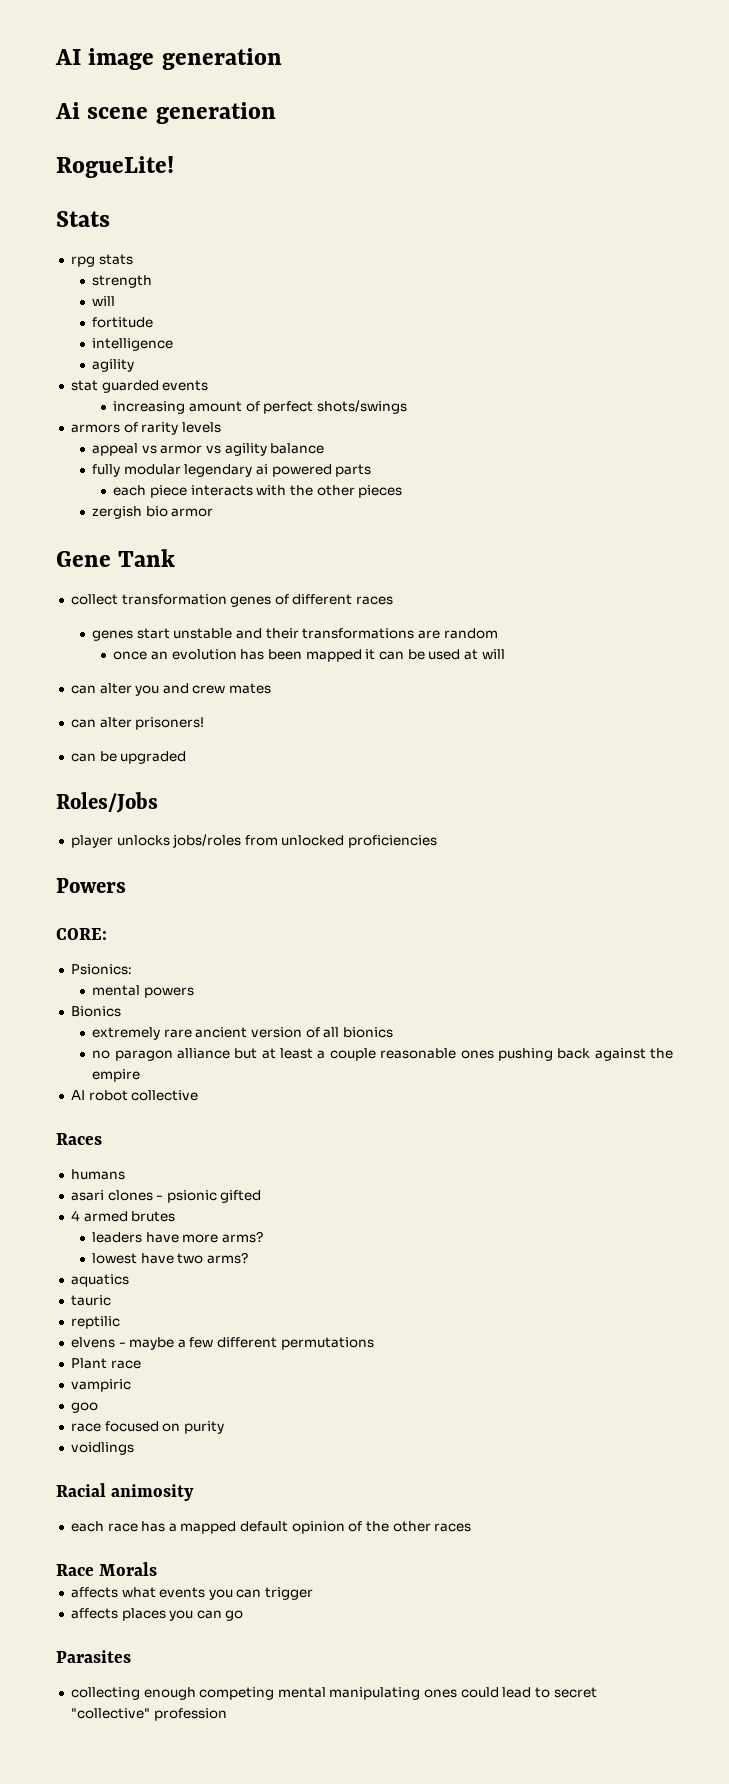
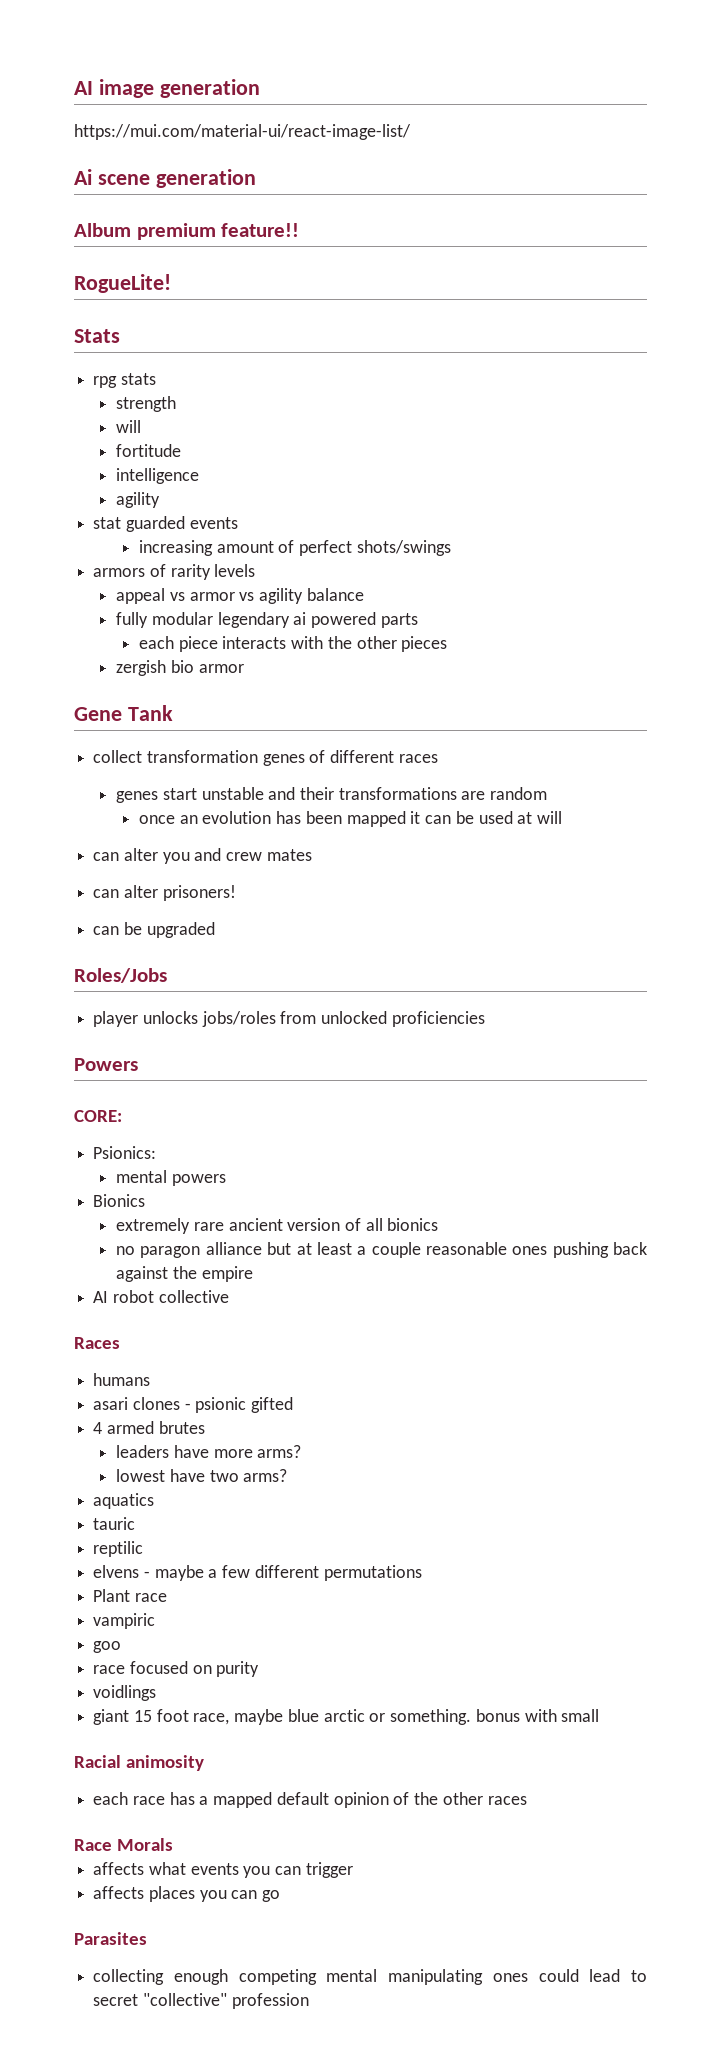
+ https://mui.com/material-ui/react-image-list/
+ Album premium feature!!
+ giant 15 foot race, maybe blue arctic or something. bonus with small

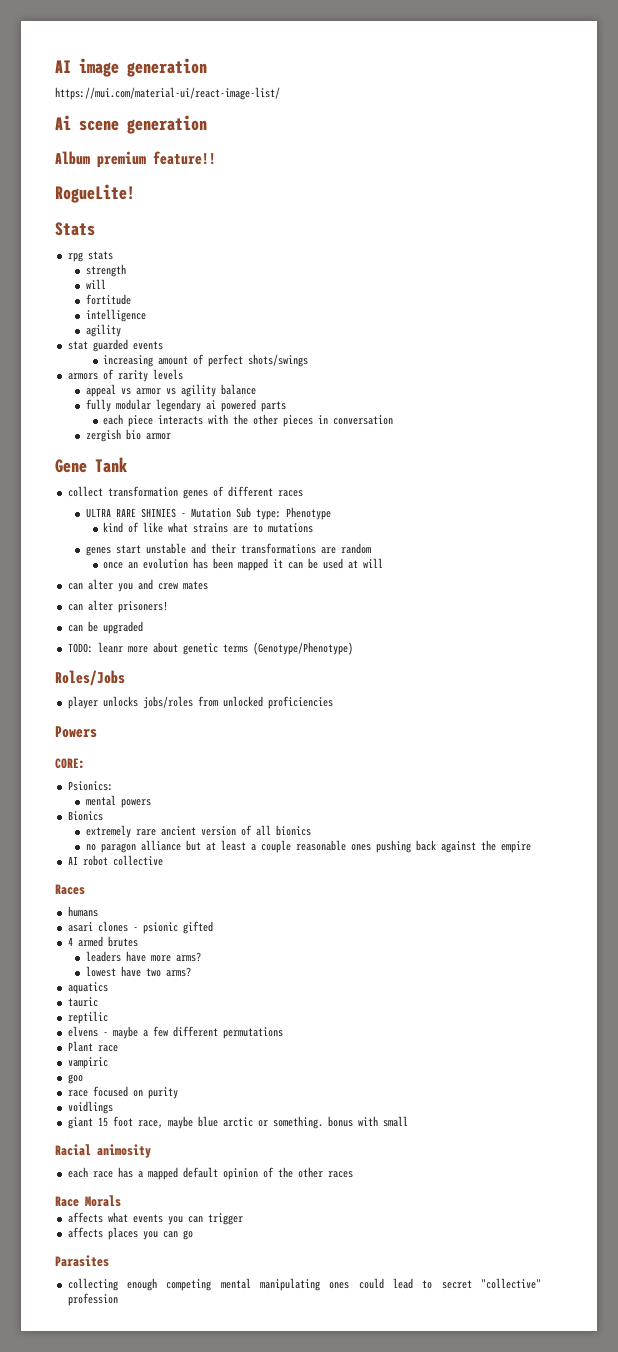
- each piece interacts with the other pieces
+ each piece interacts with the other pieces in conversation
+ ULTRA RARE SHINIES - Mutation Sub type: Phenotype
+ kind of like what strains are to mutations
+ TODO: leanr more about genetic terms (Genotype/Phenotype)

